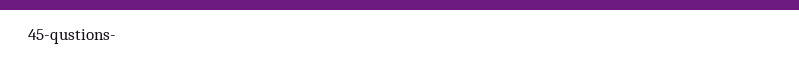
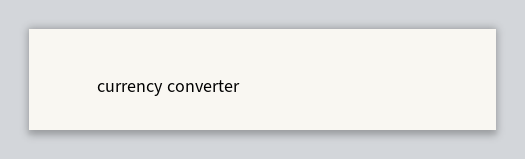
- 45-qustions-
+ currency converter

